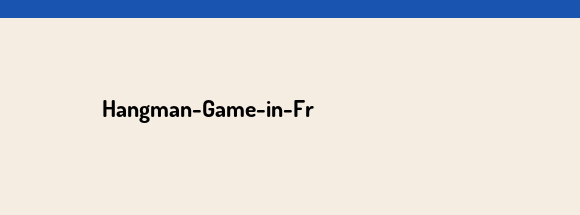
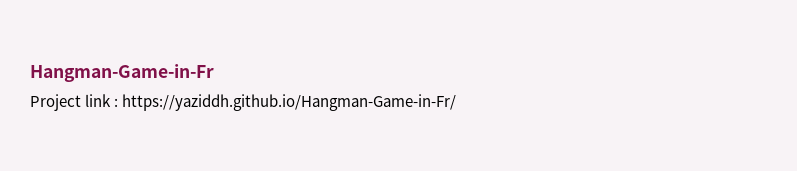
+ Project link : https://yaziddh.github.io/Hangman-Game-in-Fr/

